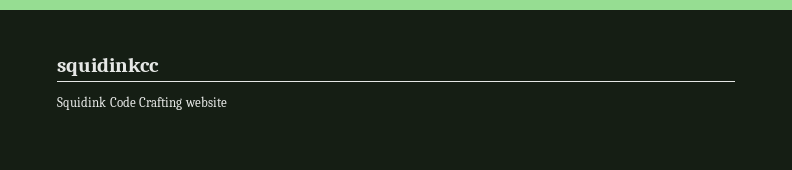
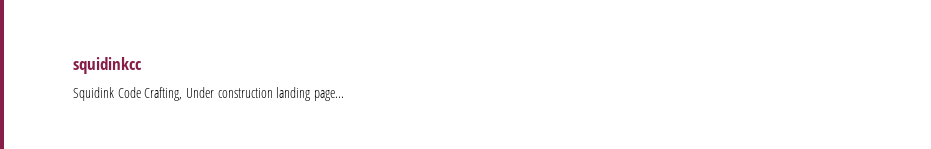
- Squidink Code Crafting website
+ Squidink Code Crafting, Under construction landing page...

